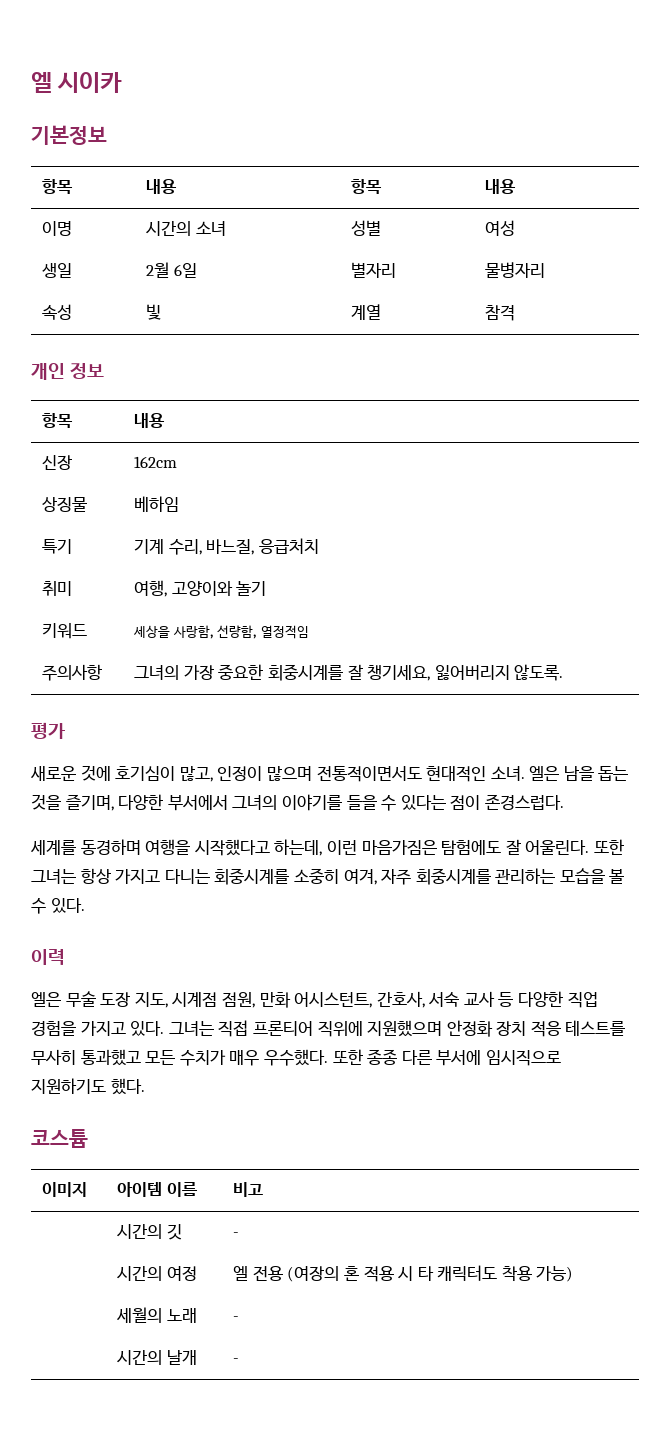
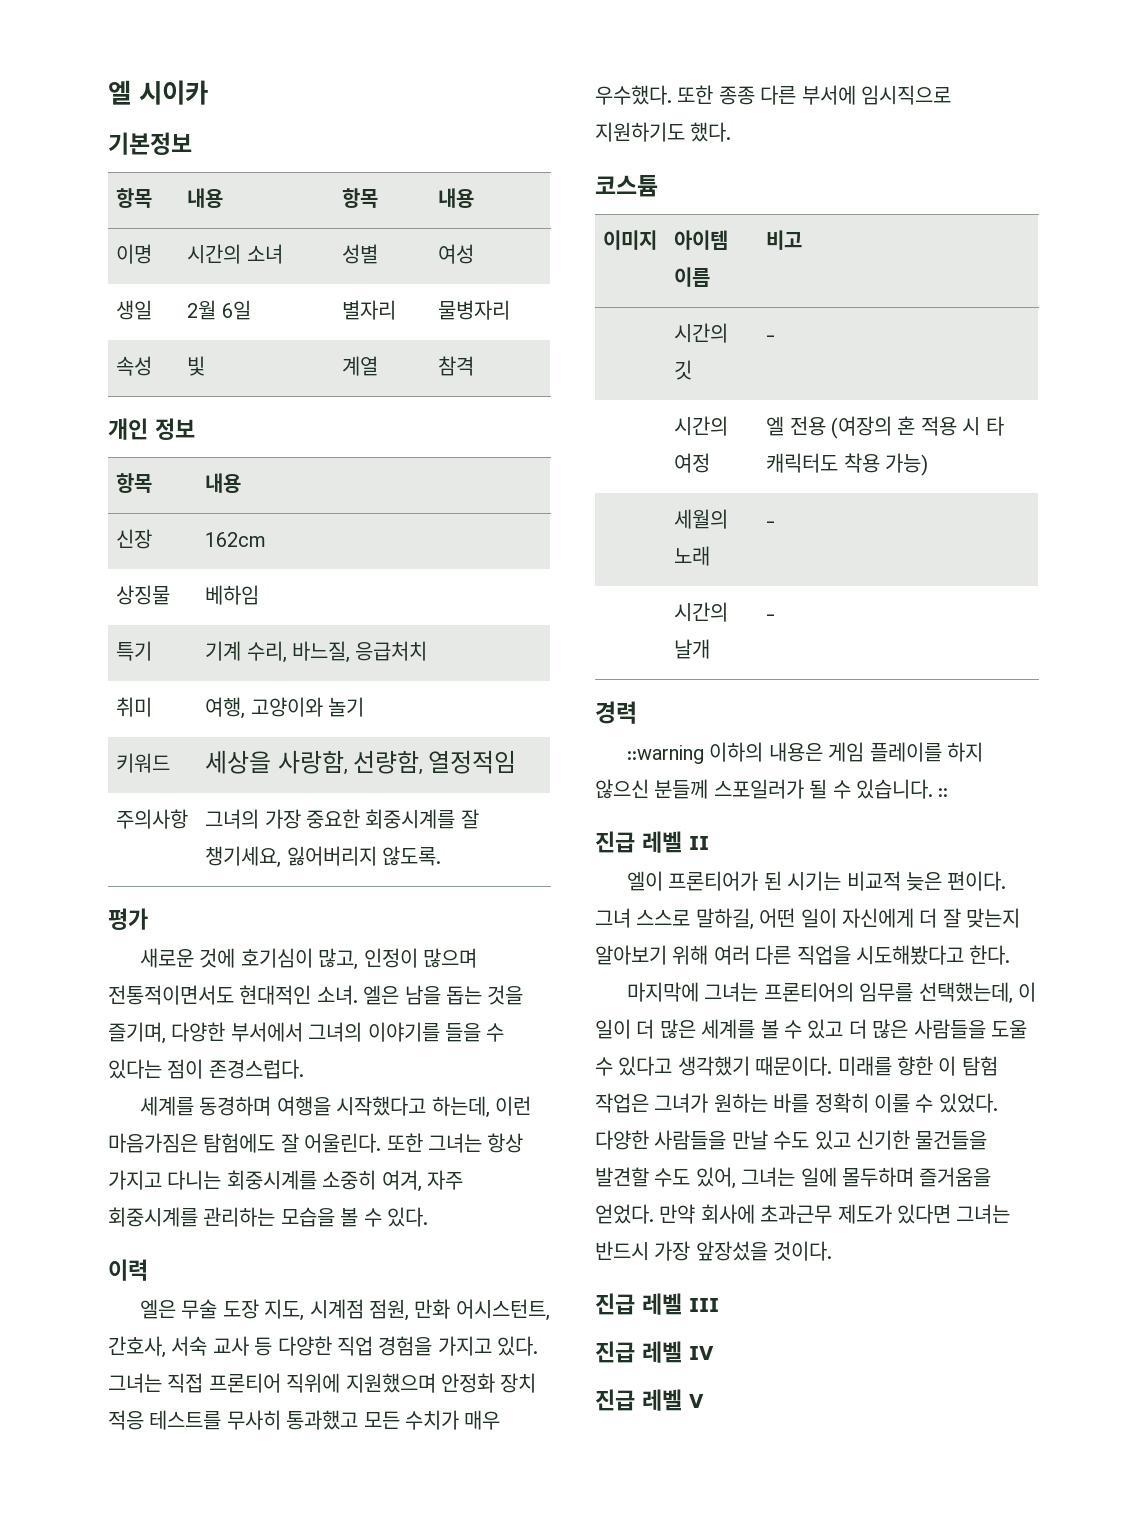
+ 경력
+ ::warning 이하의 내용은 게임 플레이를 하지 않으신 분들께 스포일러가 될 수 있습니다. ::
+ 진급 레벨 II
+ 엘이 프론티어가 된 시기는 비교적 늦은 편이다. 그녀 스스로 말하길, 어떤 일이 자신에게 더 잘 맞는지 알아보기 위해 여러 다른 직업을 시도해봤다고 한다.
+ 마지막에 그녀는 프론티어의 임무를 선택했는데, 이 일이 더 많은 세계를 볼 수 있고 더 많은 사람들을 도울 수 있다고 생각했기 때문이다. 미래를 향한 이 탐험 작업은 그녀가 원하는 바를 정확히 이룰 수 있었다. 다양한 사람들을 만날 수도 있고 신기한 물건들을 발견할 수도 있어, 그녀는 일에 몰두하며 즐거움을 얻었다. 만약 회사에 초과근무 제도가 있다면 그녀는 반드시 가장 앞장섰을 것이다.
+ 진급 레벨 III
+ 진급 레벨 IV
+ 진급 레벨 V

